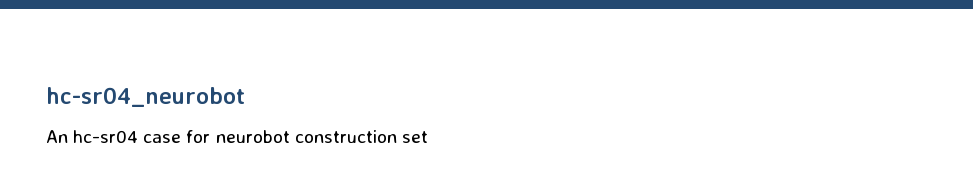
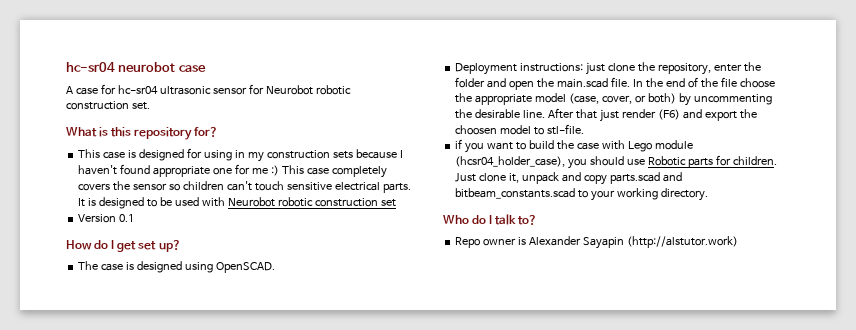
- hc-sr04_neurobot
- An hc-sr04 case for neurobot construction set
+ hc-sr04 neurobot case
+ A case for hc-sr04 ultrasonic sensor for Neurobot robotic construction set.
+ What is this repository for?
+ This case is designed for using in my construction sets because I haven't found appropriate one for me :) This case completely covers the sensor so children can't touch sensitive electrical parts. It is designed to be used with Neurobot robotic construction set
+ Version 0.1
+ How do I get set up?
+ The case is designed using OpenSCAD.
+ Deployment instructions: just clone the repository, enter the folder and open the main.scad file. In the end of the file choose the appropriate model (case, cover, or both) by uncommenting the desirable line. After that just render (F6) and export the choosen model to stl-file.
+ if you want to build the case with Lego module (hcsr04_holder_case), you should use Robotic parts for children. Just clone it, unpack and copy parts.scad and bitbeam_constants.scad to your working directory.
+ Who do I talk to?
+ Repo owner is Alexander Sayapin (http://alstutor.work)

